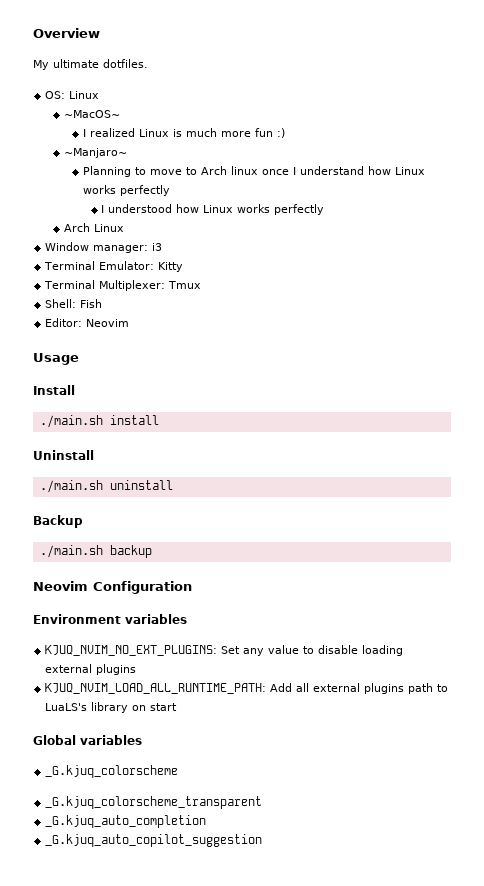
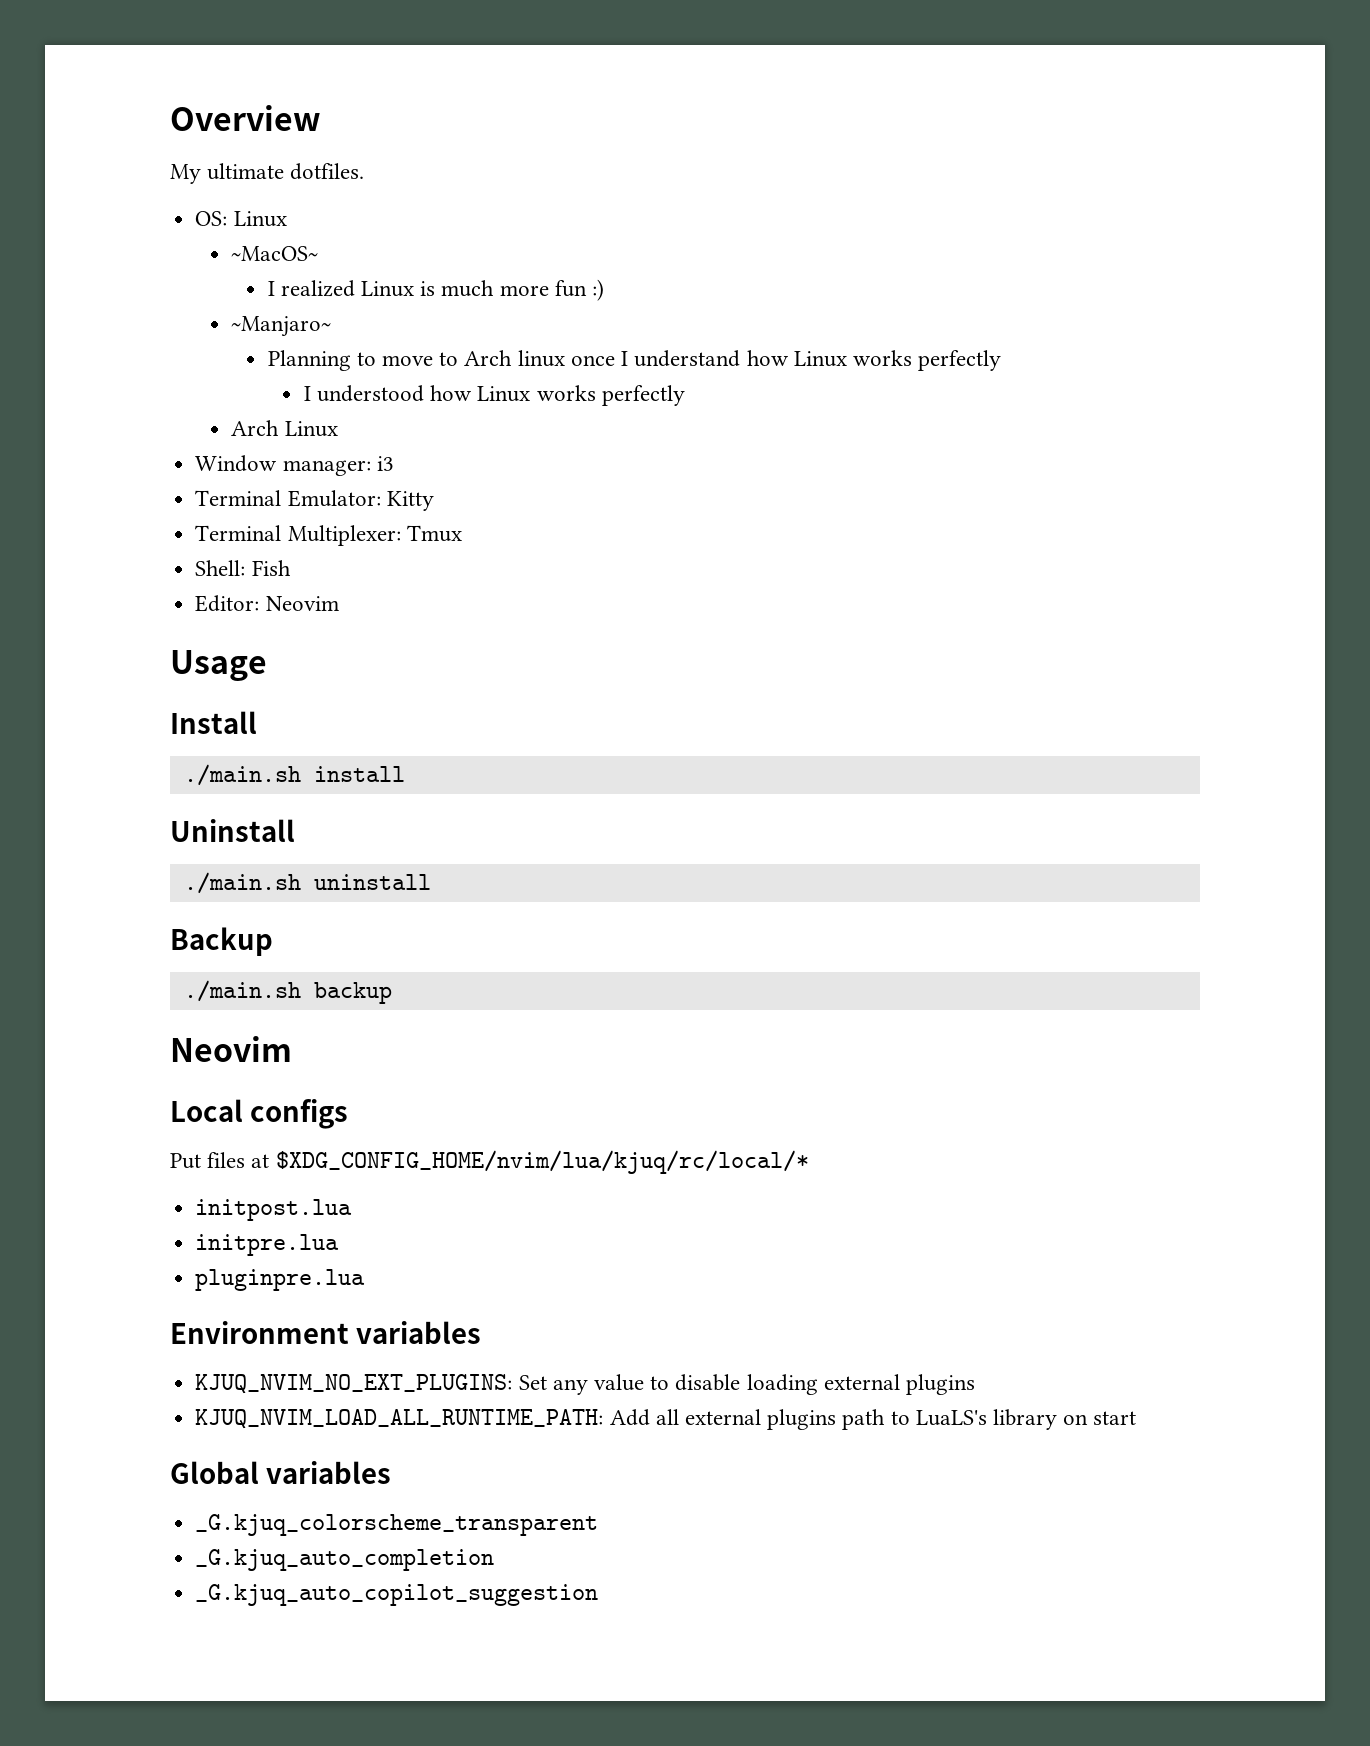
  ./main.sh backup
- Neovim Configuration
+ Neovim
+ Local configs
+ Put files at $XDG_CONFIG_HOME/nvim/lua/kjuq/rc/local/*
+ initpost.lua
+ initpre.lua
+ pluginpre.lua
- _G.kjuq_colorscheme

